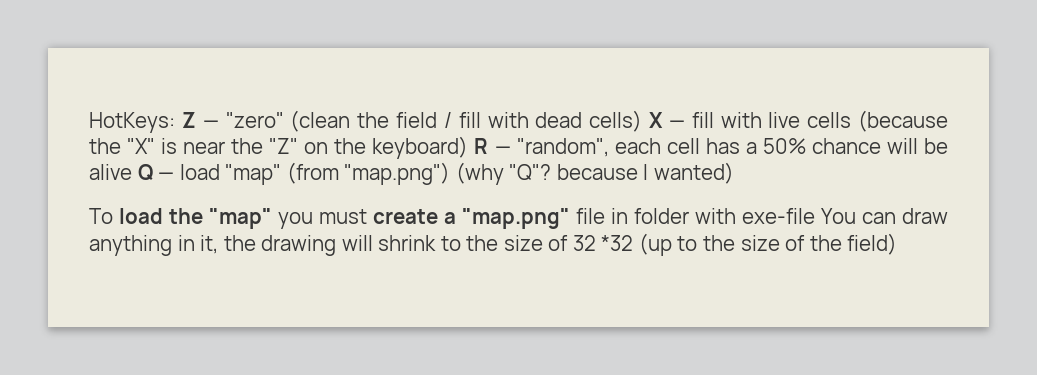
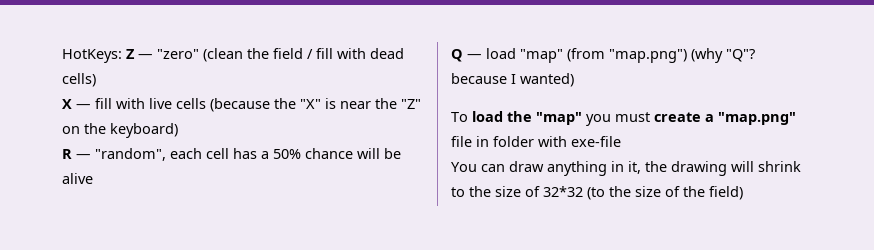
- HotKeys: Z — "zero" (clean the field / fill with dead cells) X — fill with live cells (because the "X" is near the "Z" on the keyboard) R — "random", each cell has a 50% chance will be alive Q — load "map" (from "map.png") (why "Q"? because I wanted)
+ HotKeys: Z — "zero" (clean the field / fill with dead cells)
+ X — fill with live cells (because the "X" is near the "Z" on the keyboard)
+ R — "random", each cell has a 50% chance will be alive
+ Q — load "map" (from "map.png") (why "Q"? because I wanted)
- To load the "map" you must create a "map.png" file in folder with exe-file You can draw anything in it, the drawing will shrink to the size of 32 *32 (up to the size of the field)
+ To load the "map" you must create a "map.png" file in folder with exe-file
+ You can draw anything in it, the drawing will shrink to the size of 32*32 (to the size of the field)

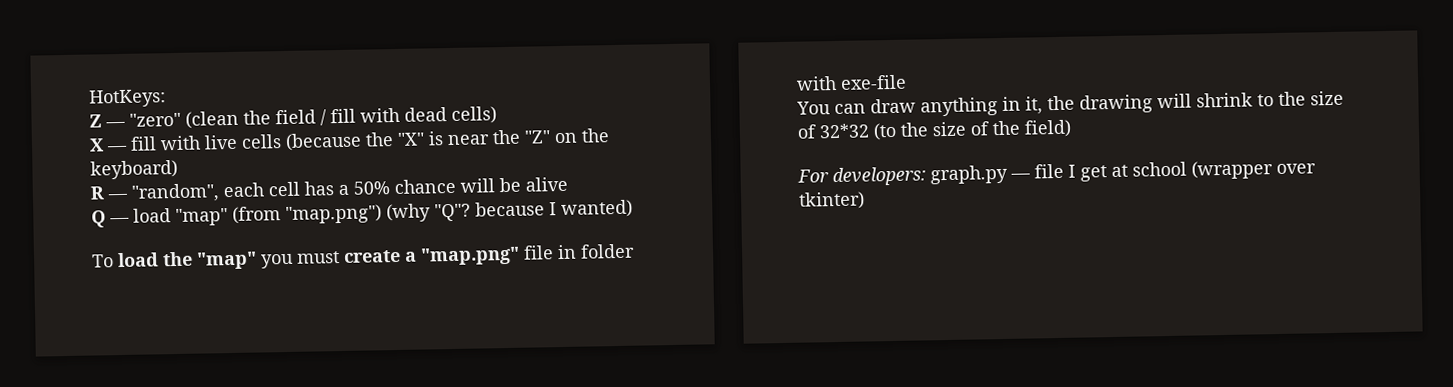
- HotKeys: Z — "zero" (clean the field / fill with dead cells)
+ HotKeys:
+ Z — "zero" (clean the field / fill with dead cells)
+ For developers: graph.py — file I get at school (wrapper over tkinter)

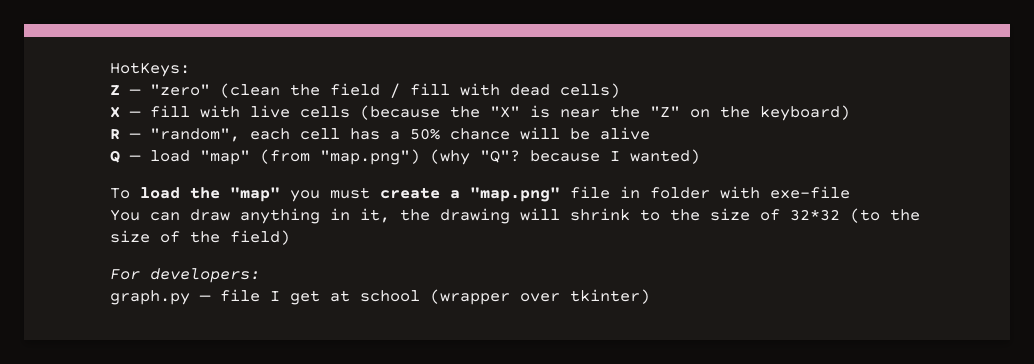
- For developers: graph.py — file I get at school (wrapper over tkinter)
+ For developers:
+ graph.py — file I get at school (wrapper over tkinter)

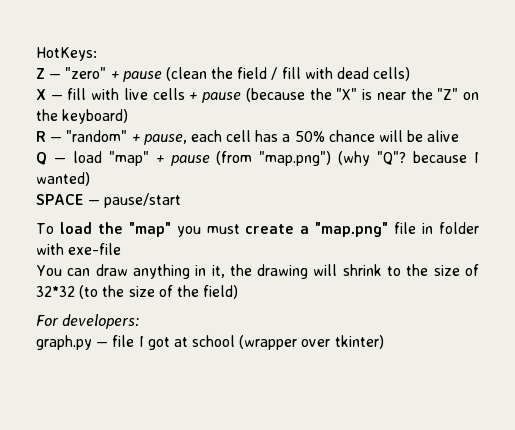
- Z — "zero" (clean the field / fill with dead cells)
+ Z — "zero" + pause (clean the field / fill with dead cells)
- X — fill with live cells (because the "X" is near the "Z" on the keyboard)
+ X — fill with live cells + pause (because the "X" is near the "Z" on the keyboard)
- R — "random", each cell has a 50% chance will be alive
+ R — "random" + pause, each cell has a 50% chance will be alive
- Q — load "map" (from "map.png") (why "Q"? because I wanted)
+ Q — load "map" + pause (from "map.png") (why "Q"? because I wanted)
+ SPACE — pause/start
- graph.py — file I get at school (wrapper over tkinter)
+ graph.py — file I got at school (wrapper over tkinter)

